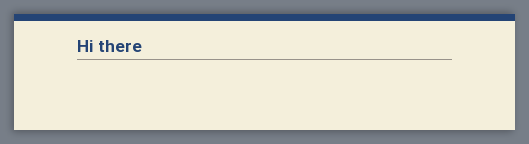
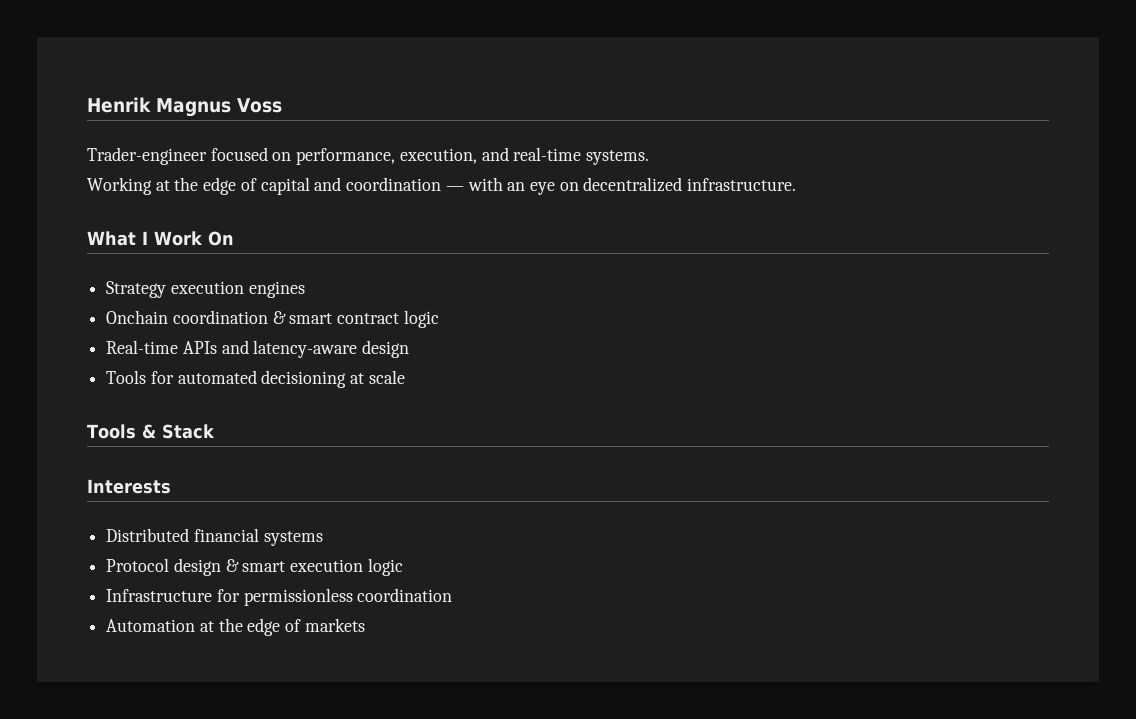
- Hi there
+ Henrik Magnus Voss
+ Trader-engineer focused on performance, execution, and real-time systems.
+ Working at the edge of capital and coordination — with an eye on decentralized infrastructure.
+ What I Work On
+ Strategy execution engines
+ Onchain coordination & smart contract logic
+ Real-time APIs and latency-aware design
+ Tools for automated decisioning at scale
+ Tools & Stack
+ Interests
+ Distributed financial systems
+ Protocol design & smart execution logic
+ Infrastructure for permissionless coordination
+ Automation at the edge of markets

